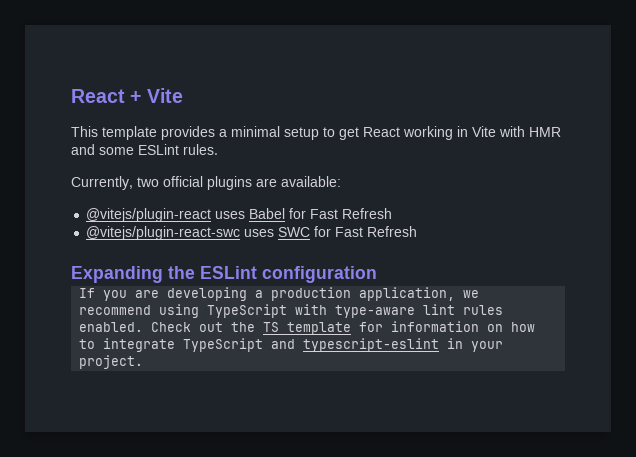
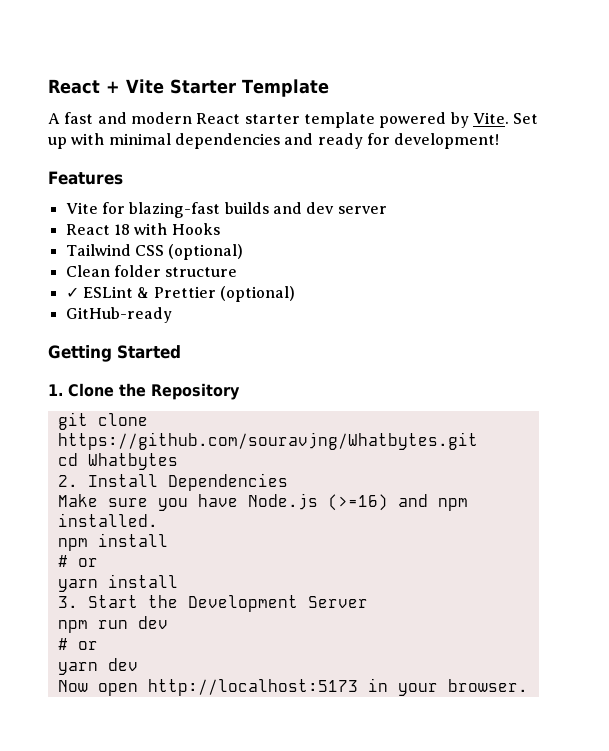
- React + Vite
- This template provides a minimal setup to get React working in Vite with HMR and some ESLint rules.
- Currently, two official plugins are available:
- @vitejs/plugin-react uses Babel for Fast Refresh
- @vitejs/plugin-react-swc uses SWC for Fast Refresh
- Expanding the ESLint configuration
- If you are developing a production application, we recommend using TypeScript with type-aware lint rules enabled. Check out the TS template for information on how to integrate TypeScript and typescript-eslint in your project.
+ React + Vite Starter Template
+ A fast and modern React starter template powered by Vite. Set up with minimal dependencies and ready for development!
+ Features
+ Vite for blazing-fast builds and dev server
+ React 18 with Hooks
+ Tailwind CSS (optional)
+ Clean folder structure
+ ✓ ESLint & Prettier (optional)
+ GitHub-ready
+ Getting Started
+ 1. Clone the Repository
+ git clone https://github.com/souravjng/Whatbytes.git
+ cd Whatbytes
+ 2. Install Dependencies
+ Make sure you have Node.js (>=16) and npm installed.
+ npm install
+ # or
+ yarn install
+ 3. Start the Development Server
+ npm run dev
+ # or
+ yarn dev
+ Now open http://localhost:5173 in your browser.

